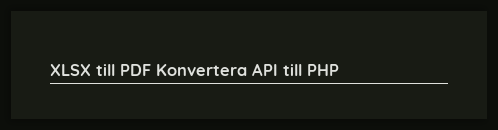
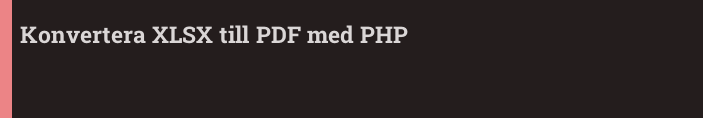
- XLSX till PDF Konvertera API till PHP
+ Konvertera XLSX till PDF med PHP

